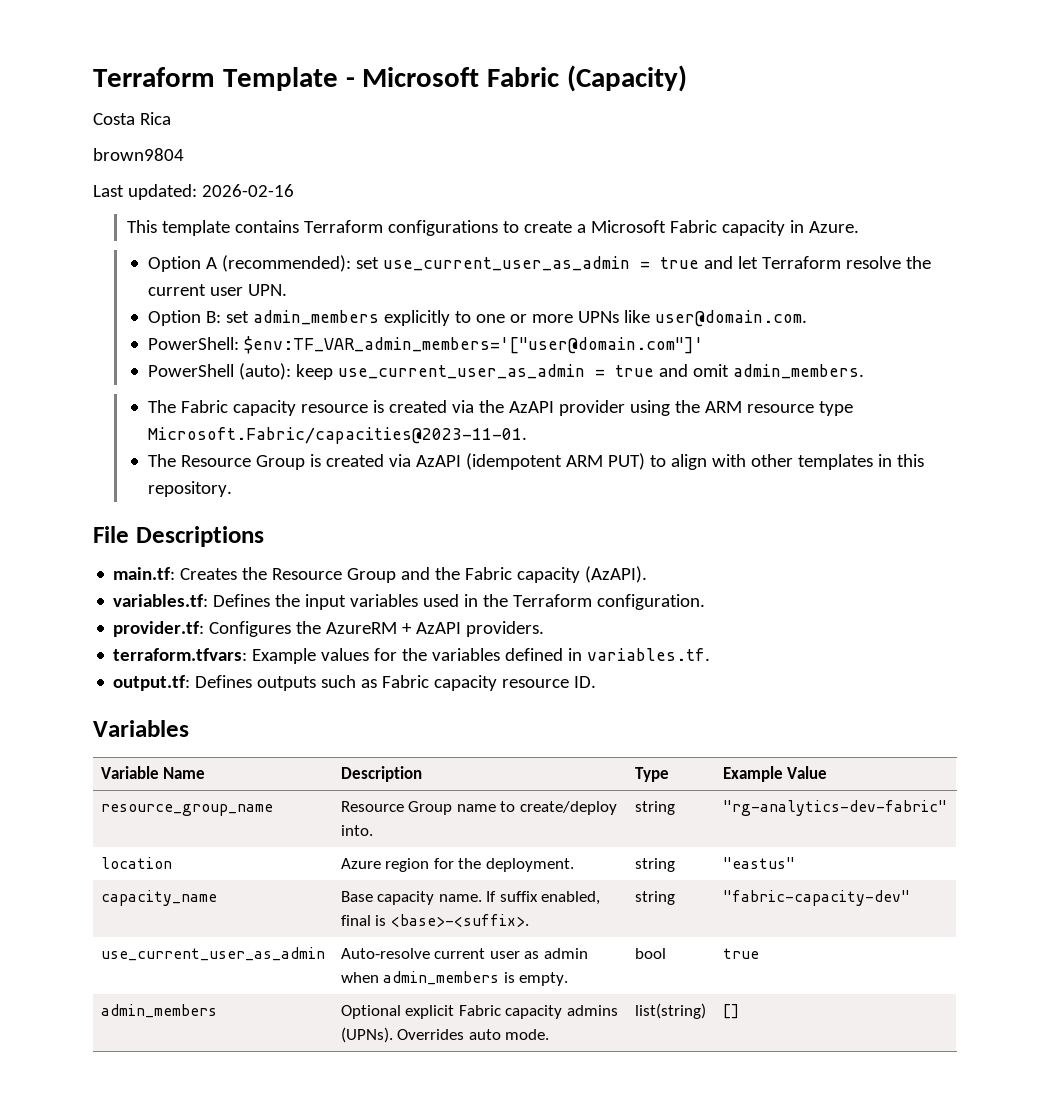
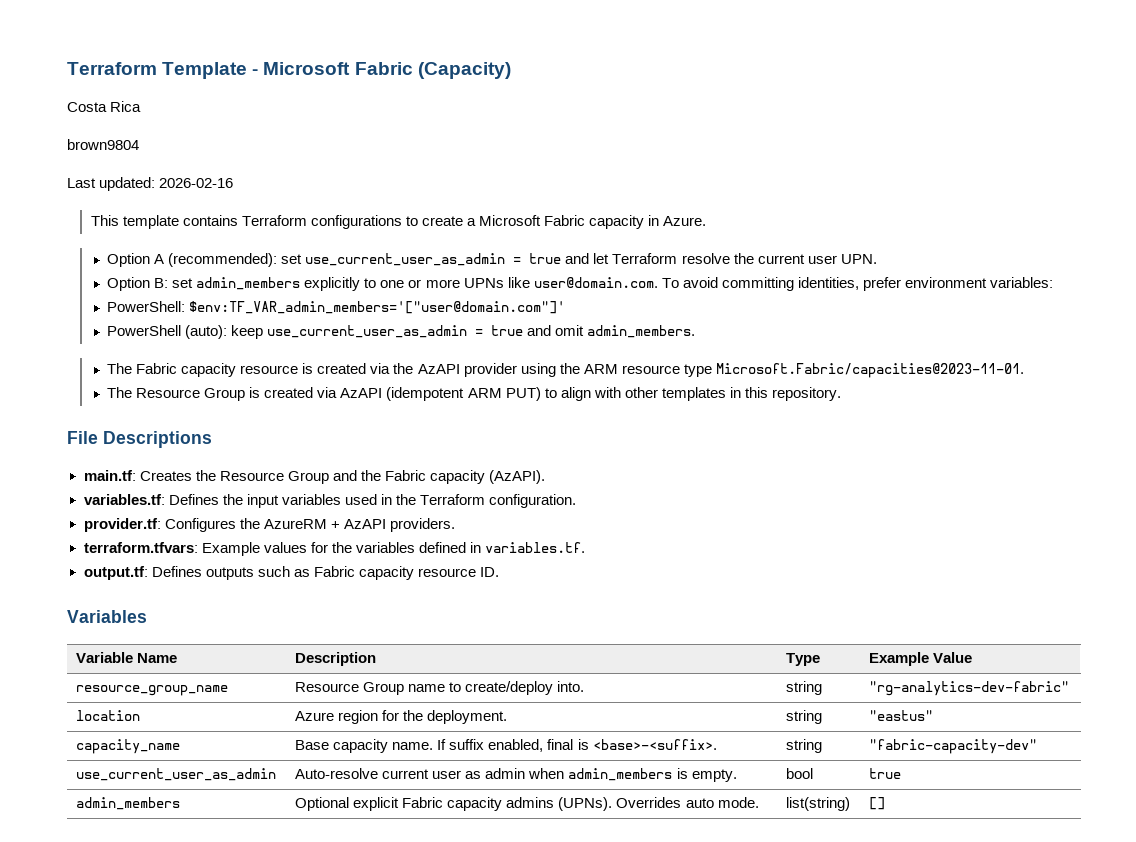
- Option B: set admin_members explicitly to one or more UPNs like user@domain.com.
+ Option B: set admin_members explicitly to one or more UPNs like user@domain.com. To avoid committing identities, prefer environment variables:

